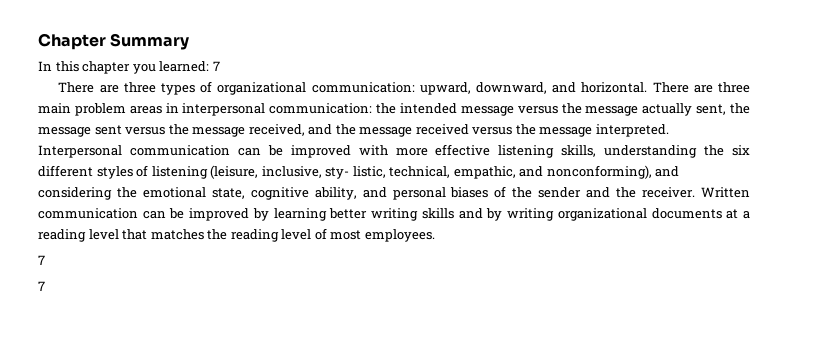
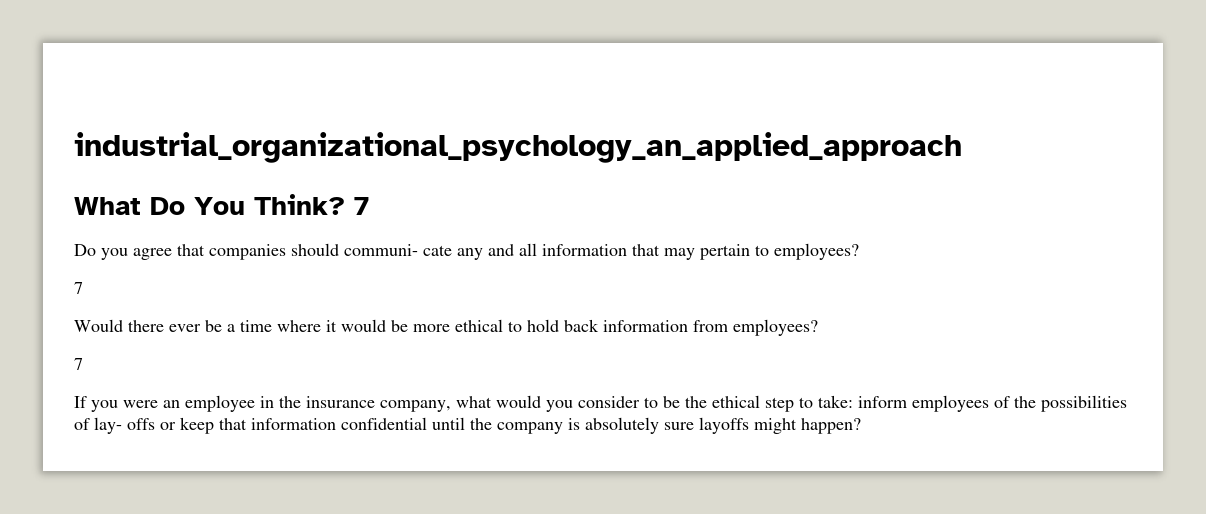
- Chapter Summary
- In this chapter you learned: 7
- There are three types of organizational communication: upward, downward, and horizontal. There are three main problem areas in interpersonal communication: the intended message versus the message actually sent, the message sent versus the message received, and the message received versus the message interpreted. Interpersonal communication can be improved with more effective listening skills, understanding the six different styles of listening (leisure, inclusive, sty- listic, technical, empathic, and nonconforming), and considering the emotional state, cognitive ability, and personal biases of the sender and the receiver. Written communication can be improved by learning better writing skills and by writing organizational documents at a reading level that matches the reading level of most employees.
+ industrial_organizational_psychology_an_applied_approach
+ What Do You Think? 7
+ Do you agree that companies should communi- cate any and all information that may pertain to employees?
  7
+ Would there ever be a time where it would be more ethical to hold back information from employees?
  7
+ If you were an employee in the insurance company, what would you consider to be the ethical step to take: inform employees of the possibilities of lay- offs or keep that information confidential until the company is absolutely sure layoffs might happen?

